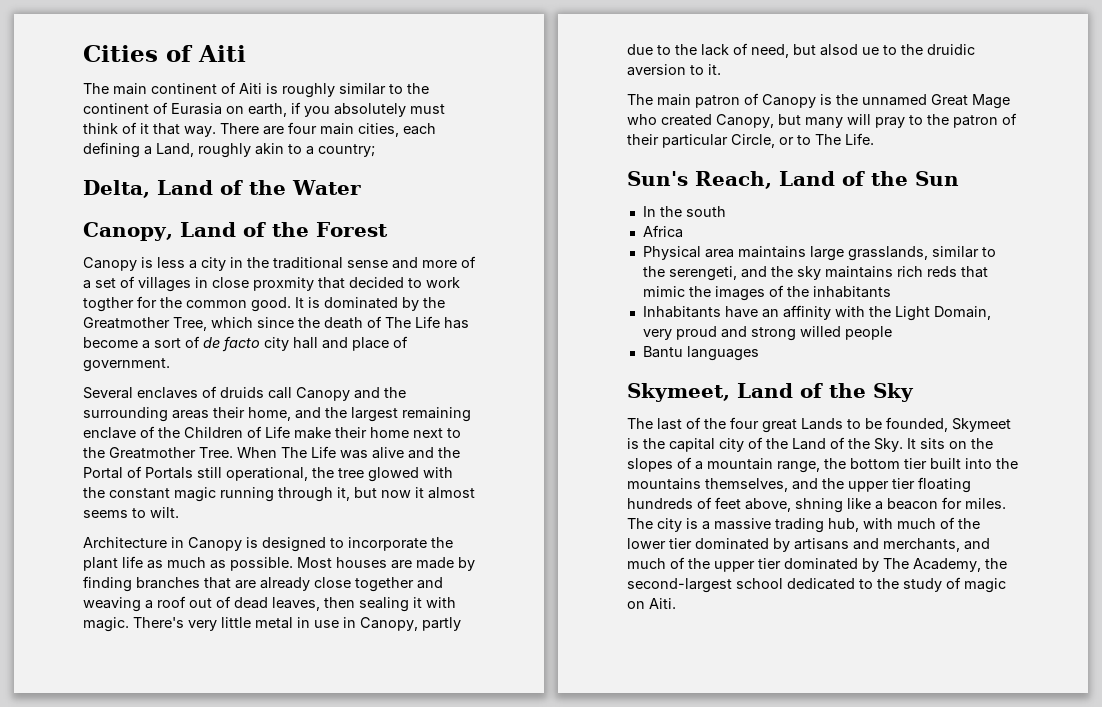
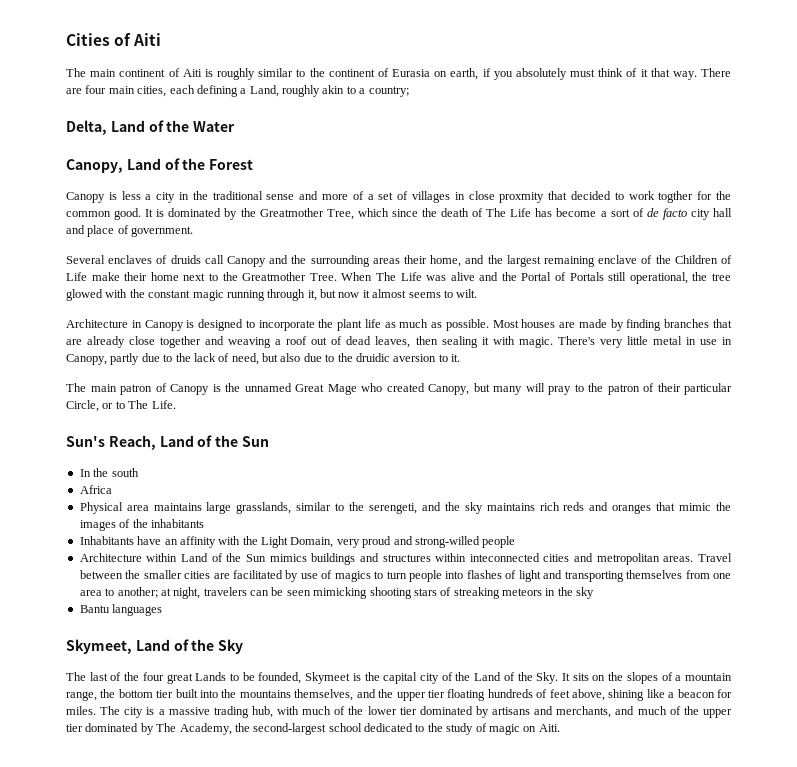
- There's very little metal in use in Canopy, partly due to the lack of need, but alsod ue to the druidic aversion to it.
+ There's very little metal in use in Canopy, partly due to the lack of need, but also due to the druidic aversion to it.
- Physical area maintains large grasslands, similar to the serengeti, and the sky maintains rich reds that mimic the images of the inhabitants
+ Physical area maintains large grasslands, similar to the serengeti, and the sky maintains rich reds and oranges that mimic the images of the inhabitants
- Inhabitants have an affinity with the Light Domain, very proud and strong willed people
+ Inhabitants have an affinity with the Light Domain, very proud and strong-willed people
+ Architecture within Land of the Sun mimics buildings and structures within inteconnected cities and metropolitan areas. Travel between the smaller cities are facilitated by use of magics to turn people into flashes of light and transporting themselves from one area to another; at night, travelers can be seen mimicking shooting stars of streaking meteors in the sky
- The last of the four great Lands to be founded, Skymeet is the capital city of the Land of the Sky. It sits on the slopes of a mountain range, the bottom tier built into the mountains themselves, and the upper tier floating hundreds of feet above, shning like a beacon for miles.
+ The last of the four great Lands to be founded, Skymeet is the capital city of the Land of the Sky. It sits on the slopes of a mountain range, the bottom tier built into the mountains themselves, and the upper tier floating hundreds of feet above, shining like a beacon for miles.

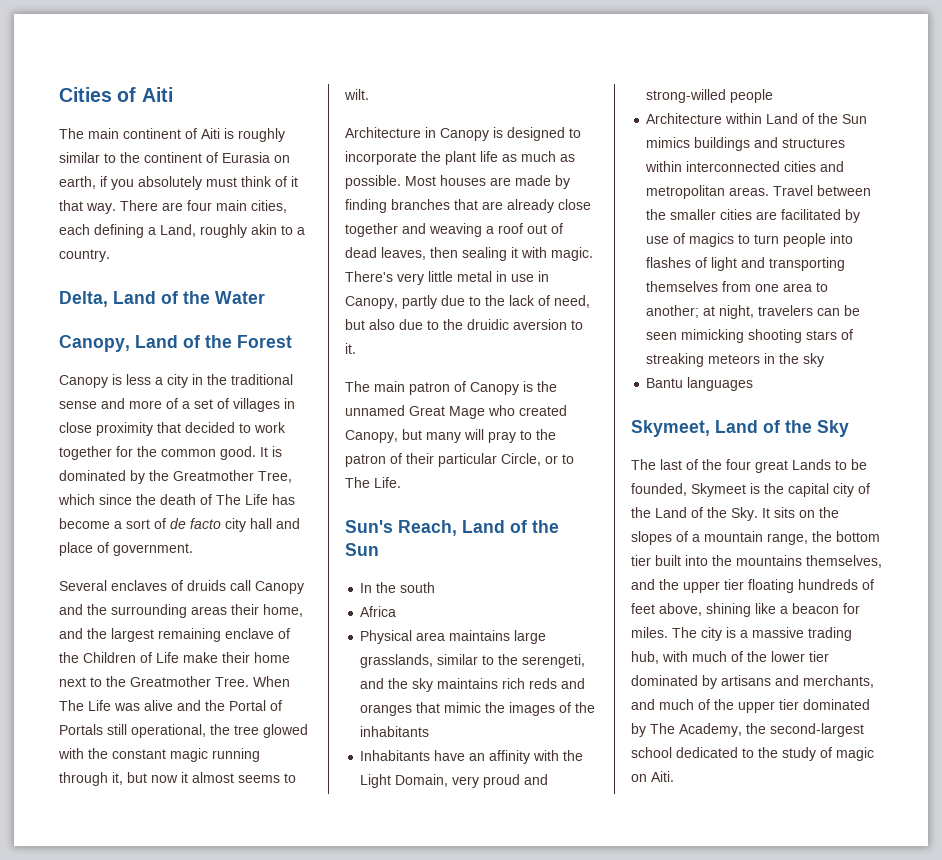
- There are four main cities, each defining a Land, roughly akin to a country;
+ There are four main cities, each defining a Land, roughly akin to a country.
- Canopy is less a city in the traditional sense and more of a set of villages in close proxmity that decided to work togther for the common good.
+ Canopy is less a city in the traditional sense and more of a set of villages in close proximity that decided to work together for the common good.
- Architecture within Land of the Sun mimics buildings and structures within inteconnected cities and metropolitan areas.
+ Architecture within Land of the Sun mimics buildings and structures within interconnected cities and metropolitan areas.

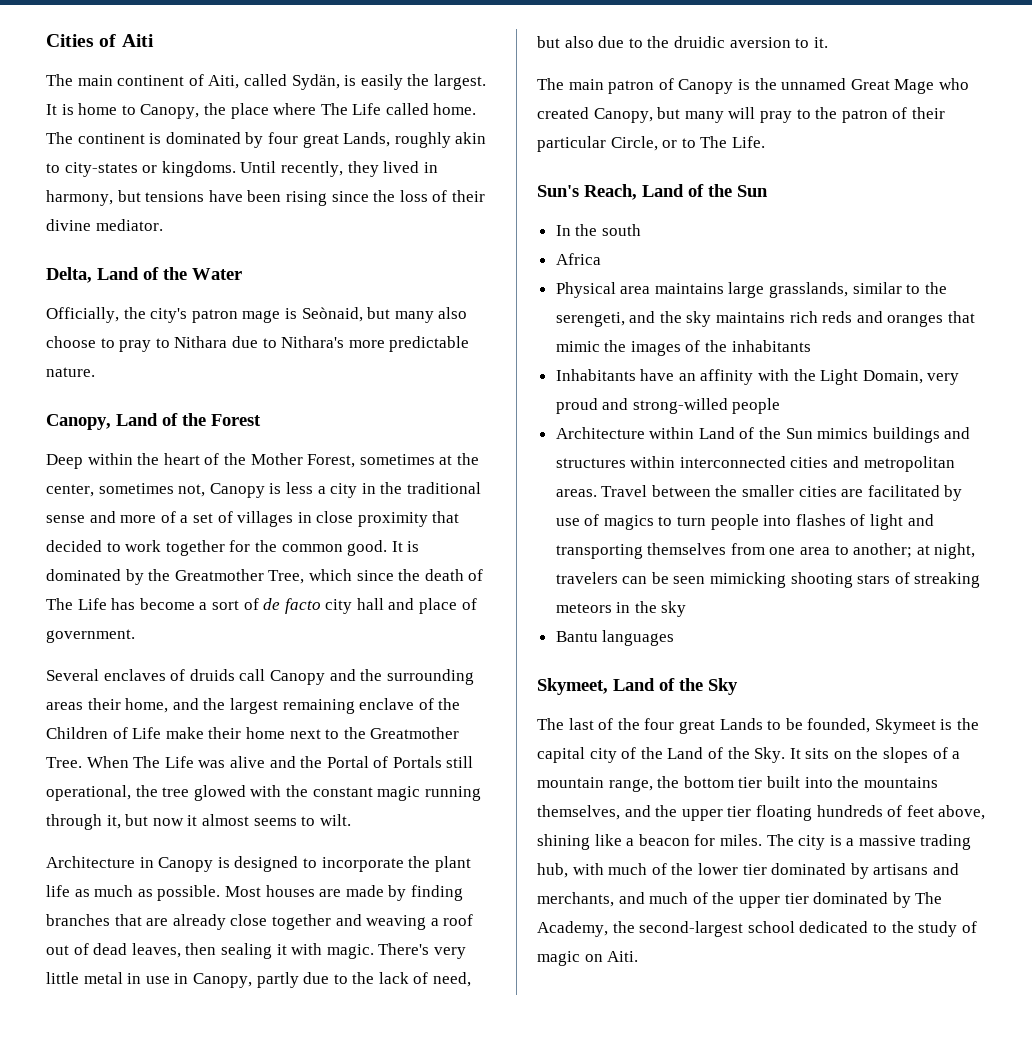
- The main continent of Aiti is roughly similar to the continent of Eurasia on earth, if you absolutely must think of it that way. There are four main cities, each defining a Land, roughly akin to a country.
+ The main continent of Aiti, called Sydän, is easily the largest. It is home to Canopy, the place where The Life called home. The continent is dominated by four great Lands, roughly akin to city-states or kingdoms. Until recently, they lived in harmony, but tensions have been rising since the loss of their divine mediator.
+ Officially, the city's patron mage is Seònaid, but many also choose to pray to Nithara due to Nithara's more predictable nature.
- Canopy is less a city in the traditional sense and more of a set of villages in close proximity that decided to work together for the common good.
+ Deep within the heart of the Mother Forest, sometimes at the center, sometimes not, Canopy is less a city in the traditional sense and more of a set of villages in close proximity that decided to work together for the common good.

